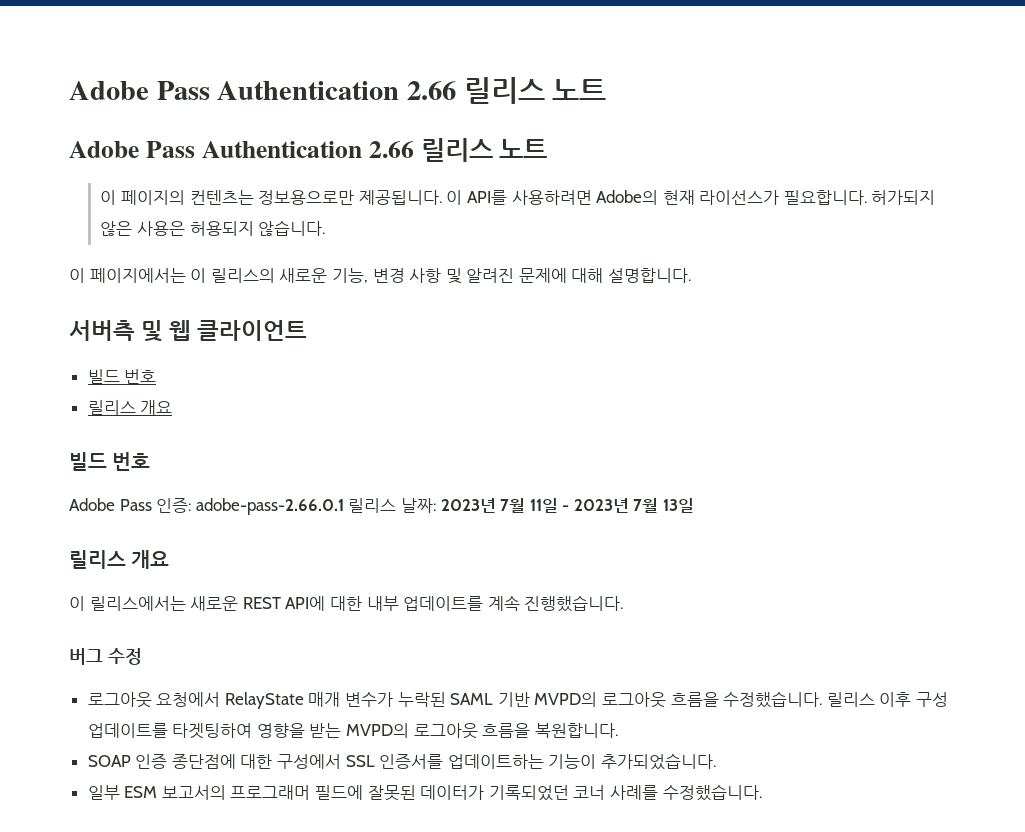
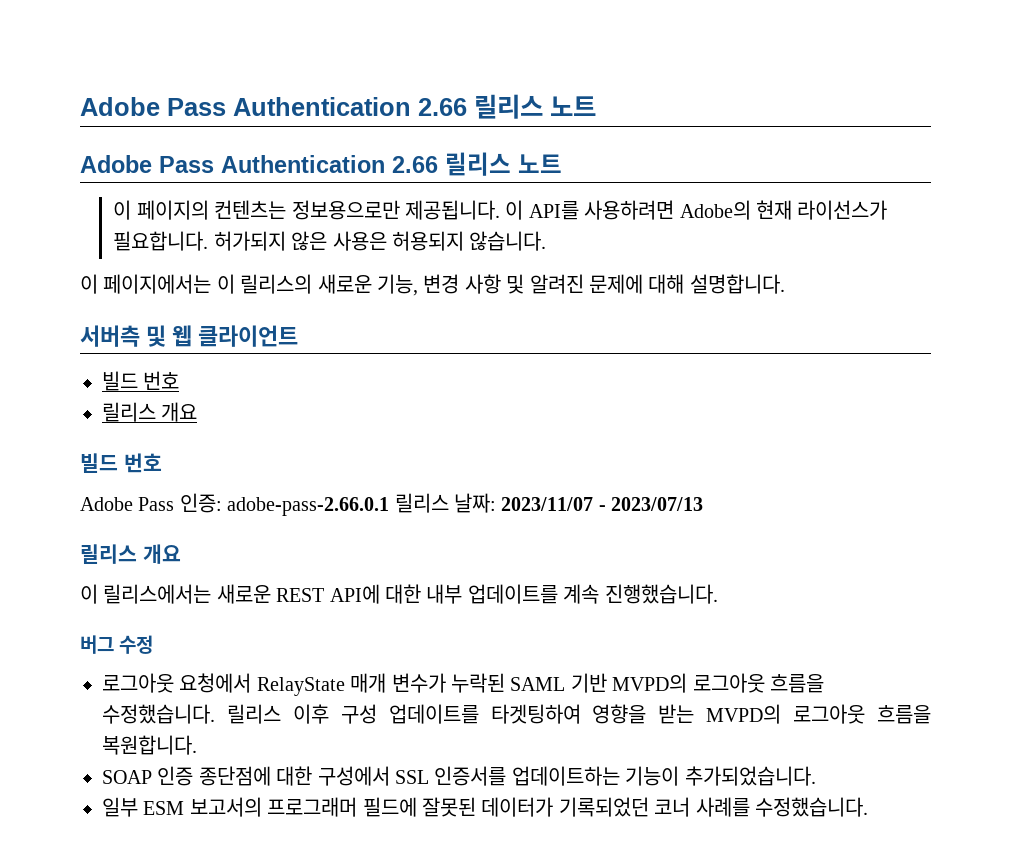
- Adobe Pass 인증: adobe-pass-2.66.0.1 릴리스 날짜: 2023년 7월 11일 - 2023년 7월 13일
+ Adobe Pass 인증: adobe-pass-2.66.0.1 릴리스 날짜: 2023/11/07 - 2023/07/13

